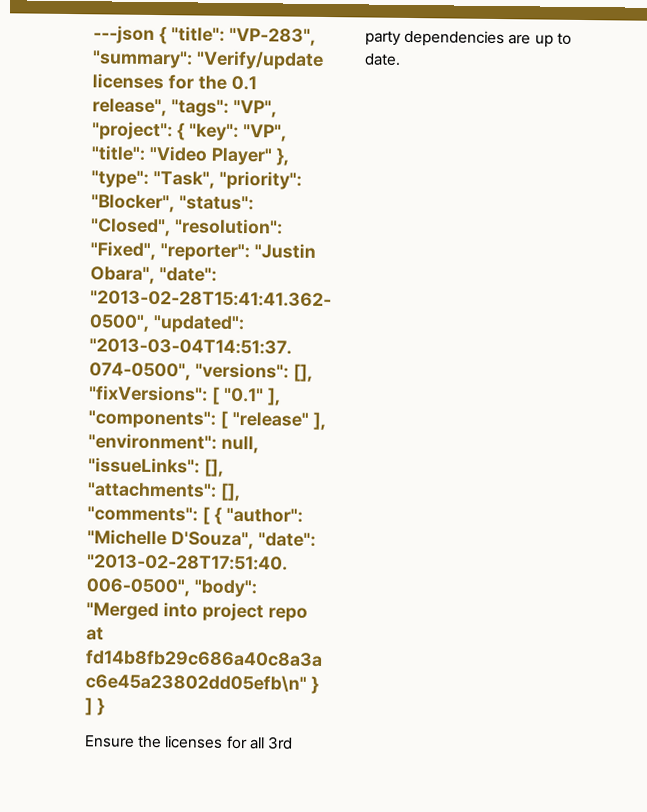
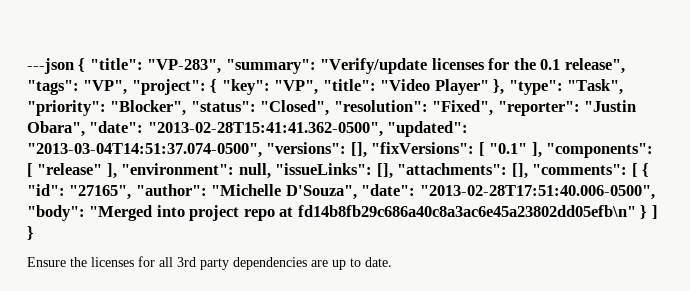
- [ { "author":
+ [ { "id": "27165", "author":

